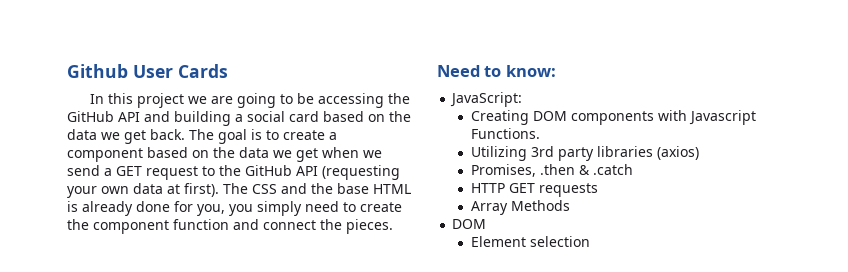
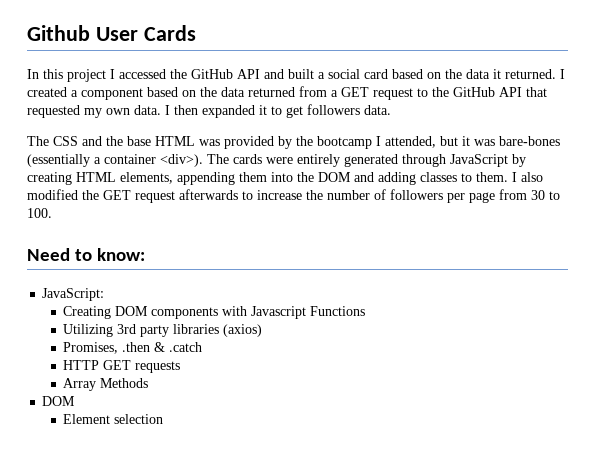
- In this project we are going to be accessing the GitHub API and building a social card based on the data we get back. The goal is to create a component based on the data we get when we send a GET request to the GitHub API (requesting your own data at first). The CSS and the base HTML is already done for you, you simply need to create the component function and connect the pieces.
+ In this project I accessed the GitHub API and built a social card based on the data it returned. I created a component based on the data returned from a GET request to the GitHub API that requested my own data. I then expanded it to get followers data.
+ The CSS and the base HTML was provided by the bootcamp I attended, but it was bare-bones (essentially a container <div>). The cards were entirely generated through JavaScript by creating HTML elements, appending them into the DOM and adding classes to them. I also modified the GET request afterwards to increase the number of followers per page from 30 to 100.
- Creating DOM components with Javascript Functions.
+ Creating DOM components with Javascript Functions

